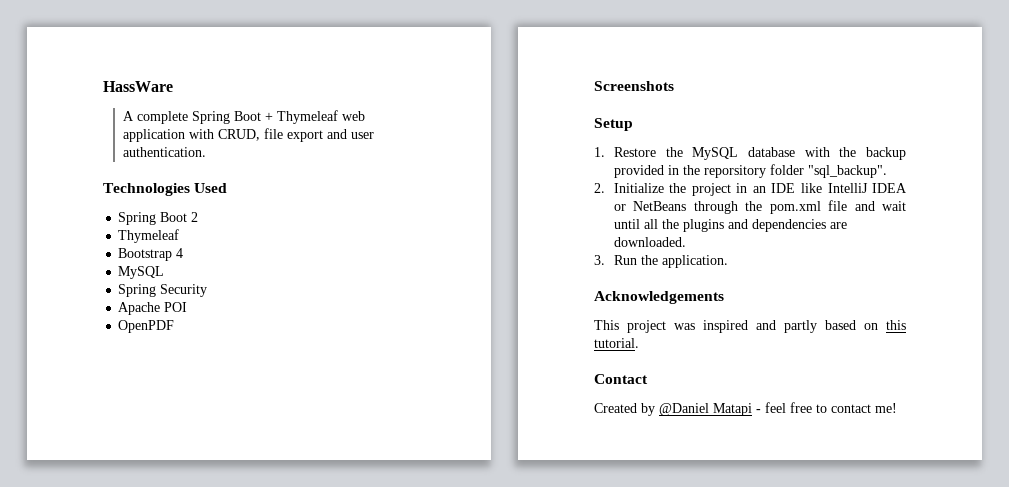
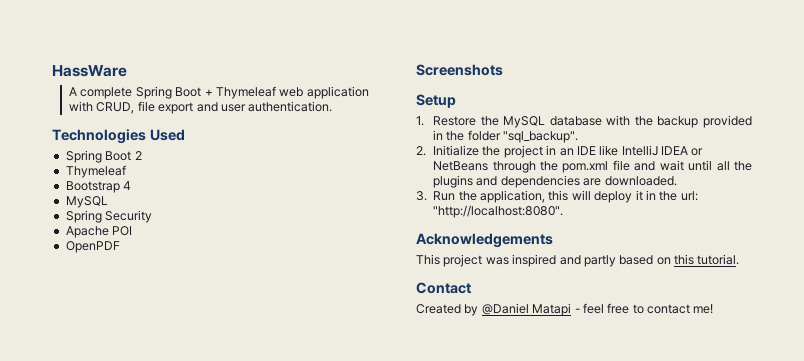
- 1. Restore the MySQL database with the backup provided in the reporsitory folder "sql_backup".
+ 1. Restore the MySQL database with the backup provided in the folder "sql_backup".
- 3. Run the application.
+ 3. Run the application, this will deploy it in the url: "http://localhost:8080".

